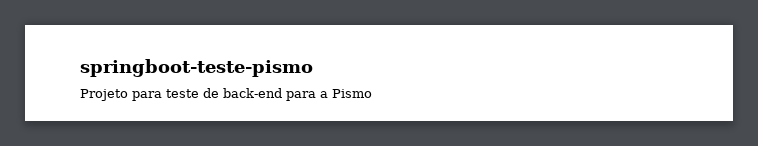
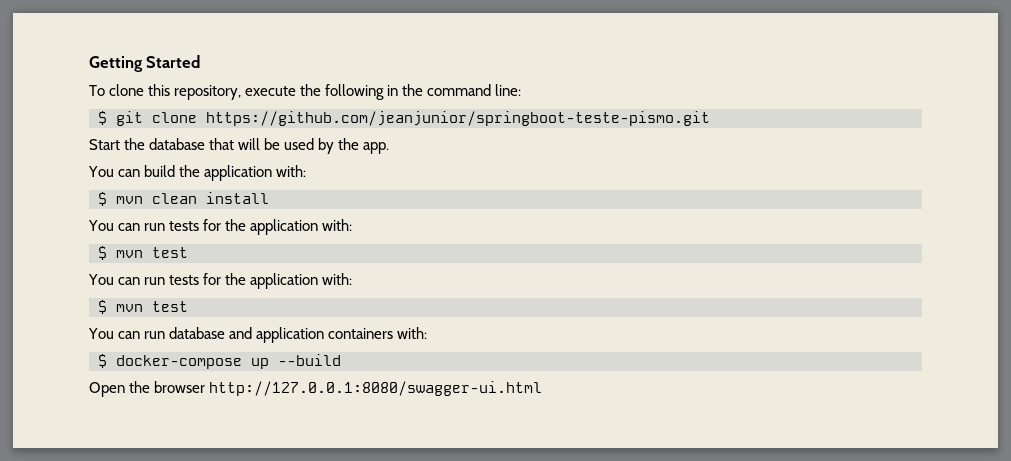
- springboot-teste-pismo
- Projeto para teste de back-end para a Pismo
+ Getting Started
+ To clone this repository, execute the following in the command line:
+ $ git clone https://github.com/jeanjunior/springboot-teste-pismo.git
+ Start the database that will be used by the app.
+ You can build the application with:
+ $ mvn clean install
+ You can run tests for the application with:
+ $ mvn test
+ You can run tests for the application with:
+ $ mvn test
+ You can run database and application containers with:
+ $ docker-compose up --build
+ Open the browser http://127.0.0.1:8080/swagger-ui.html

